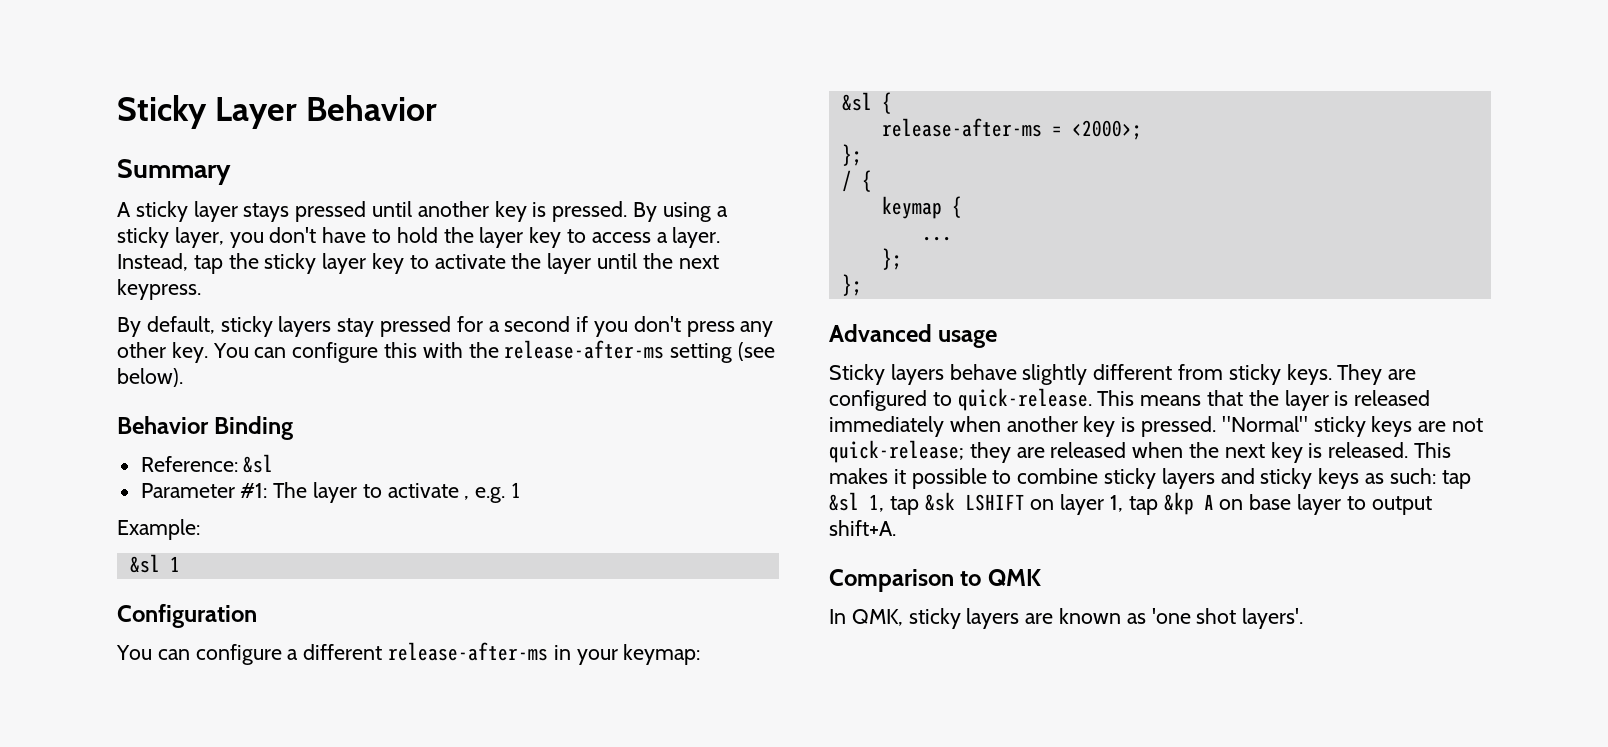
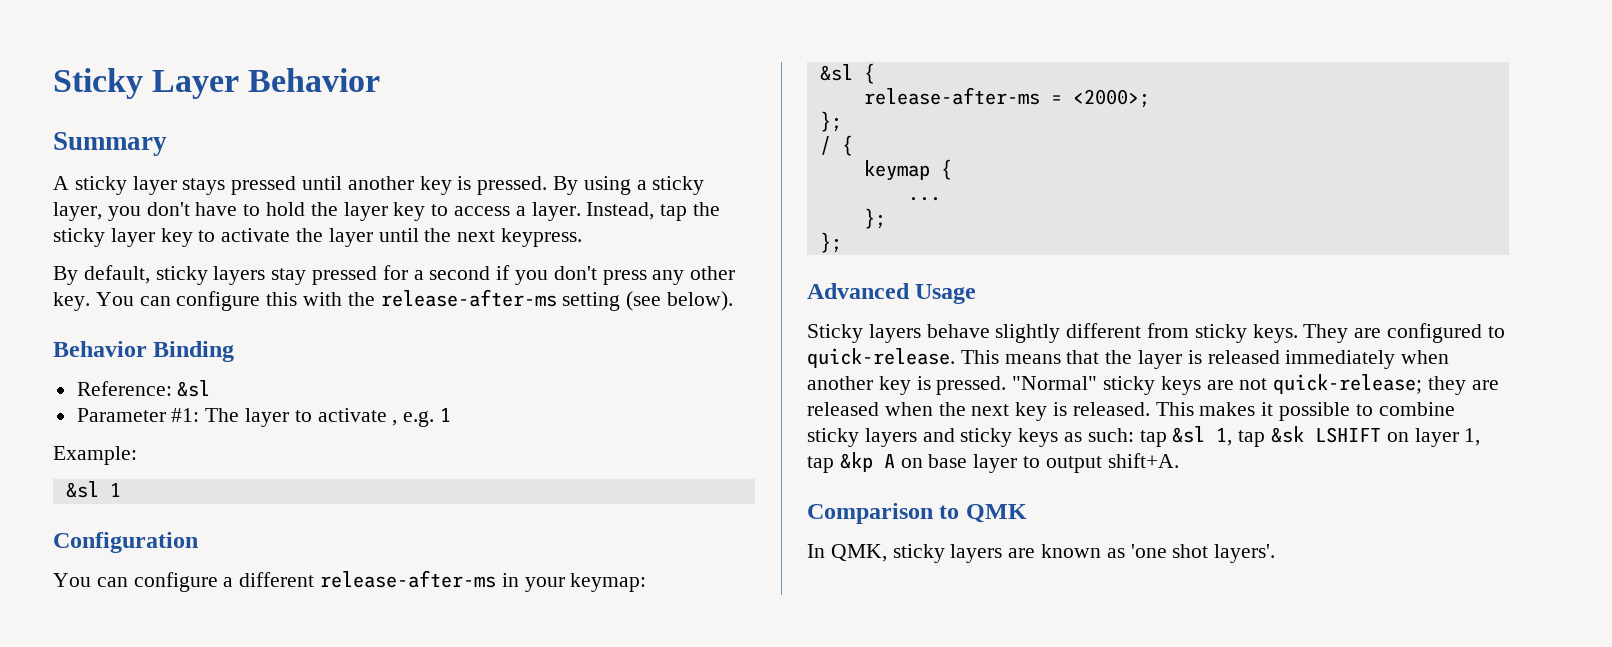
- Advanced usage
+ Advanced Usage

